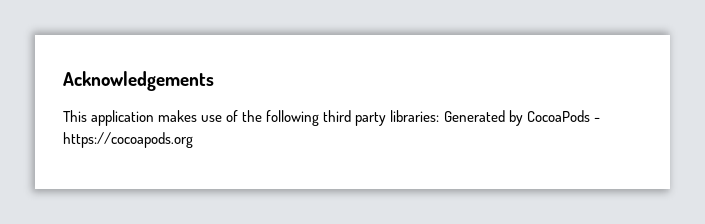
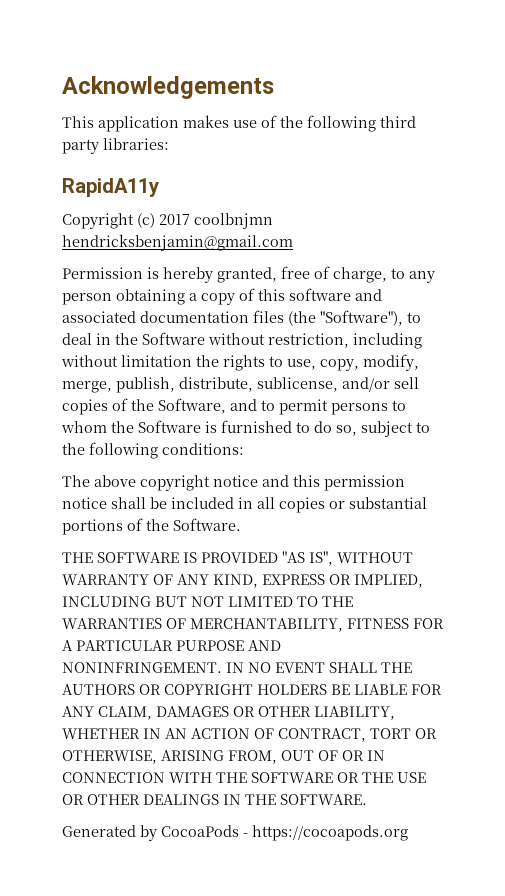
- This application makes use of the following third party libraries: Generated by CocoaPods - https://cocoapods.org
+ This application makes use of the following third party libraries:
+ RapidA11y
+ Copyright (c) 2017 coolbnjmn hendricksbenjamin@gmail.com
+ Permission is hereby granted, free of charge, to any person obtaining a copy of this software and associated documentation files (the "Software"), to deal in the Software without restriction, including without limitation the rights to use, copy, modify, merge, publish, distribute, sublicense, and/or sell copies of the Software, and to permit persons to whom the Software is furnished to do so, subject to the following conditions:
+ The above copyright notice and this permission notice shall be included in all copies or substantial portions of the Software.
+ THE SOFTWARE IS PROVIDED "AS IS", WITHOUT WARRANTY OF ANY KIND, EXPRESS OR IMPLIED, INCLUDING BUT NOT LIMITED TO THE WARRANTIES OF MERCHANTABILITY, FITNESS FOR A PARTICULAR PURPOSE AND NONINFRINGEMENT. IN NO EVENT SHALL THE AUTHORS OR COPYRIGHT HOLDERS BE LIABLE FOR ANY CLAIM, DAMAGES OR OTHER LIABILITY, WHETHER IN AN ACTION OF CONTRACT, TORT OR OTHERWISE, ARISING FROM, OUT OF OR IN CONNECTION WITH THE SOFTWARE OR THE USE OR OTHER DEALINGS IN THE SOFTWARE.
+ Generated by CocoaPods - https://cocoapods.org

